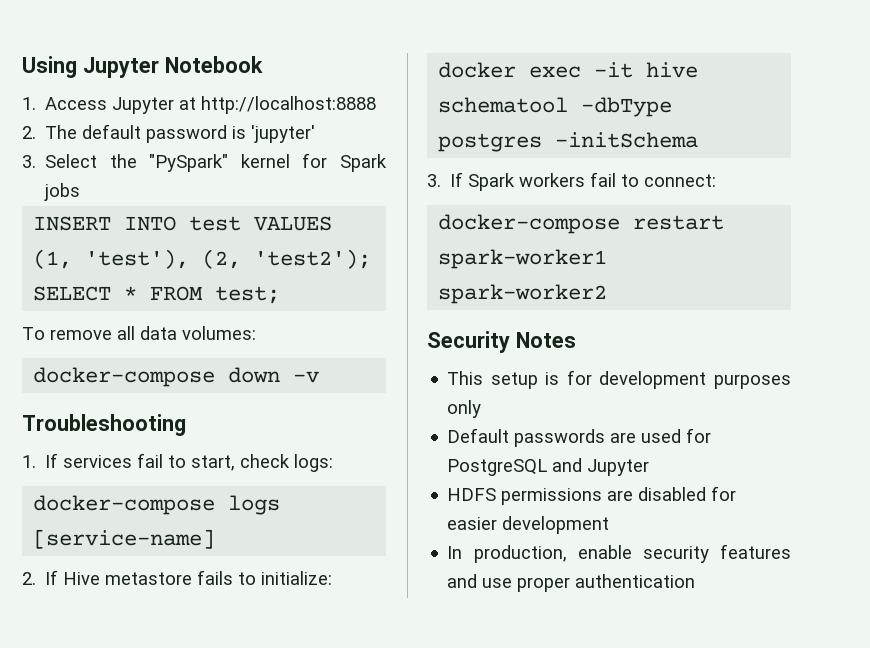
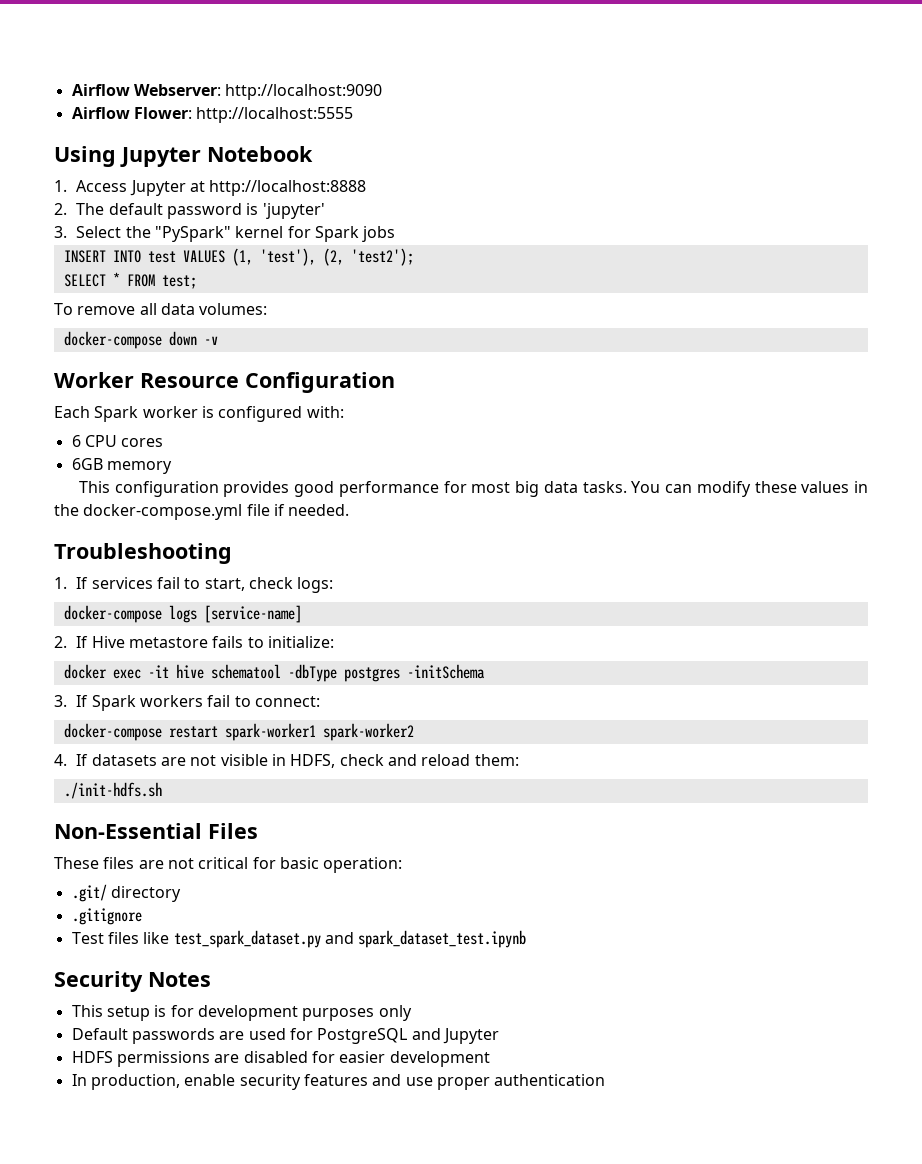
+ Airflow Webserver: http://localhost:9090
+ Airflow Flower: http://localhost:5555
+ Worker Resource Configuration
+ Each Spark worker is configured with:
+ 6 CPU cores
+ 6GB memory
+ This configuration provides good performance for most big data tasks. You can modify these values in the docker-compose.yml file if needed.
+ 4. If datasets are not visible in HDFS, check and reload them:
+ ./init-hdfs.sh
+ Non-Essential Files
+ These files are not critical for basic operation:
+ .git/ directory
+ .gitignore
+ Test files like test_spark_dataset.py and spark_dataset_test.ipynb

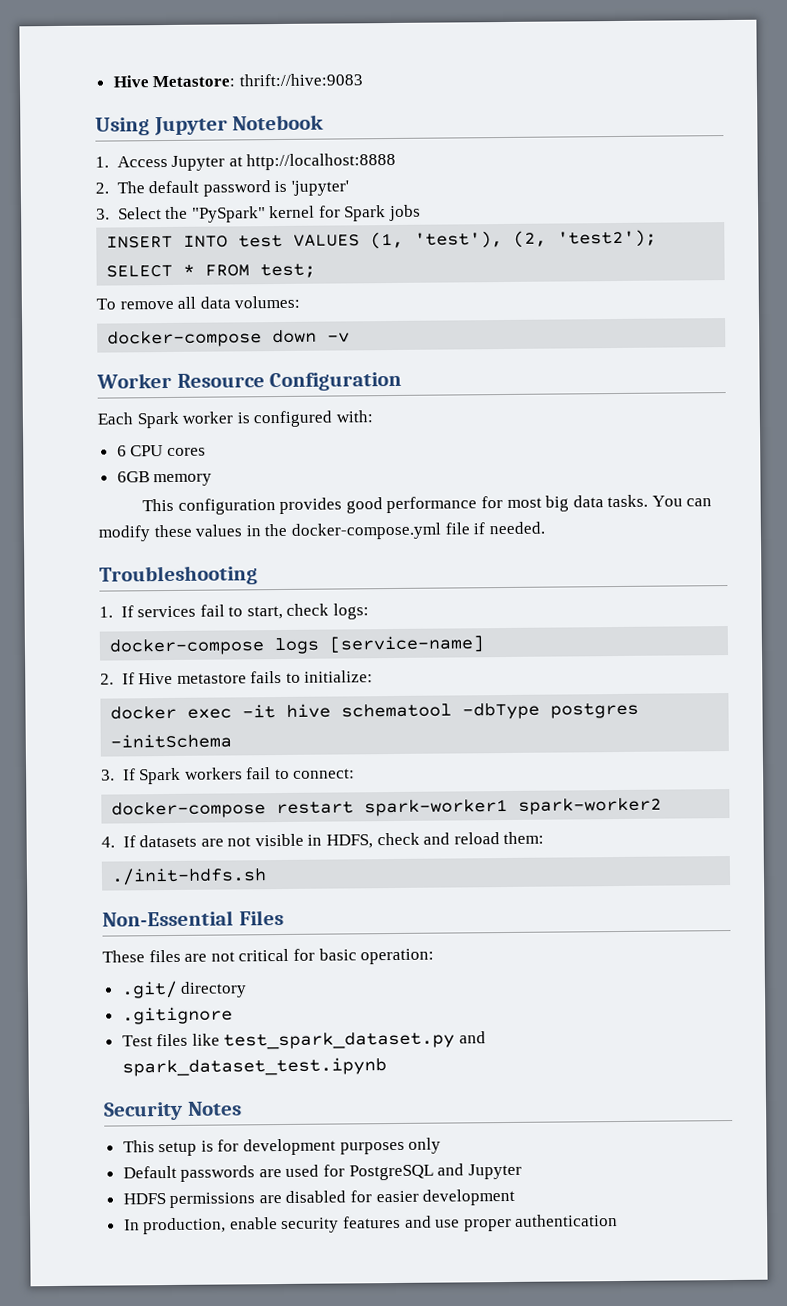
- Airflow Webserver: http://localhost:9090
- Airflow Flower: http://localhost:5555
+ Hive Metastore: thrift://hive:9083

